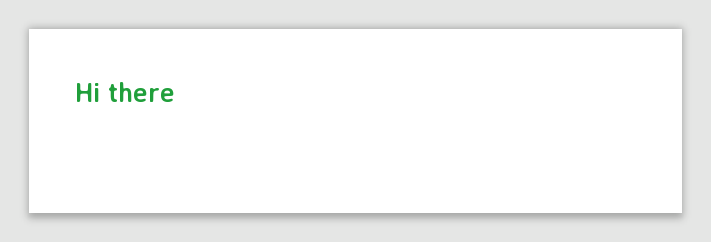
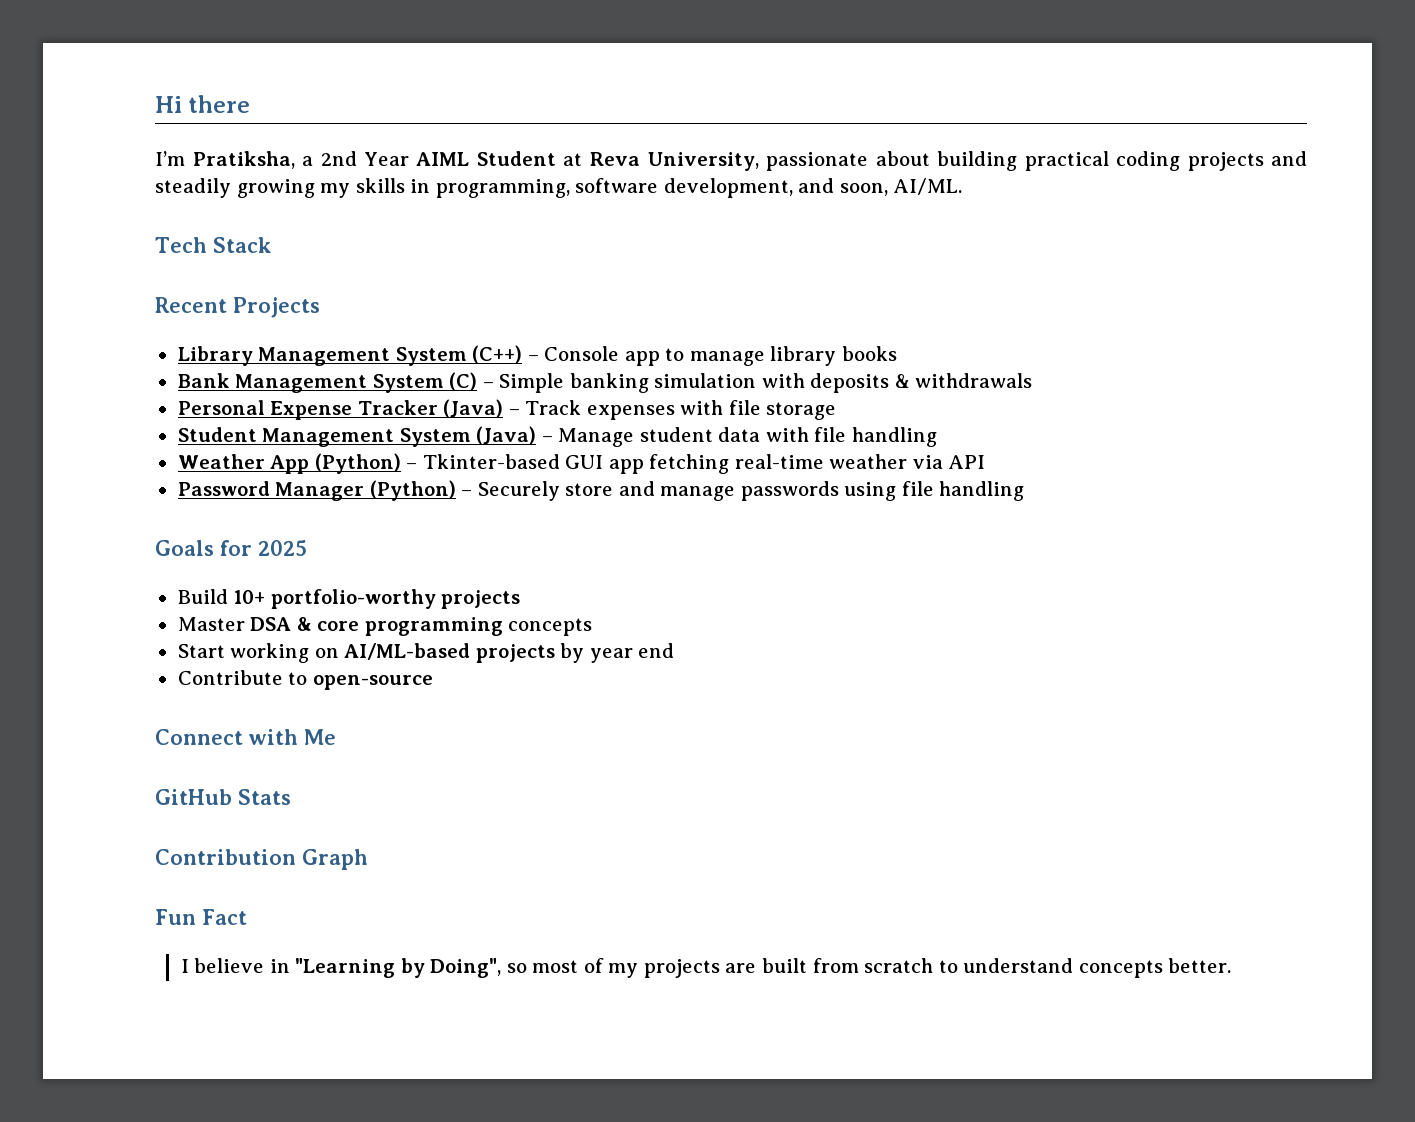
+ I’m Pratiksha, a 2nd Year AIML Student at Reva University, passionate about building practical coding projects and steadily growing my skills in programming, software development, and soon, AI/ML.
+ Tech Stack
+ Recent Projects
+ Library Management System (C++) – Console app to manage library books
+ Bank Management System (C) – Simple banking simulation with deposits & withdrawals
+ Personal Expense Tracker (Java) – Track expenses with file storage
+ Student Management System (Java) – Manage student data with file handling
+ Weather App (Python) – Tkinter-based GUI app fetching real-time weather via API
+ Password Manager (Python) – Securely store and manage passwords using file handling
+ Goals for 2025
+ Build 10+ portfolio-worthy projects
+ Master DSA & core programming concepts
+ Start working on AI/ML-based projects by year end
+ Contribute to open-source
+ Connect with Me
+ GitHub Stats
+ Contribution Graph
+ Fun Fact
+ I believe in "Learning by Doing", so most of my projects are built from scratch to understand concepts better.

